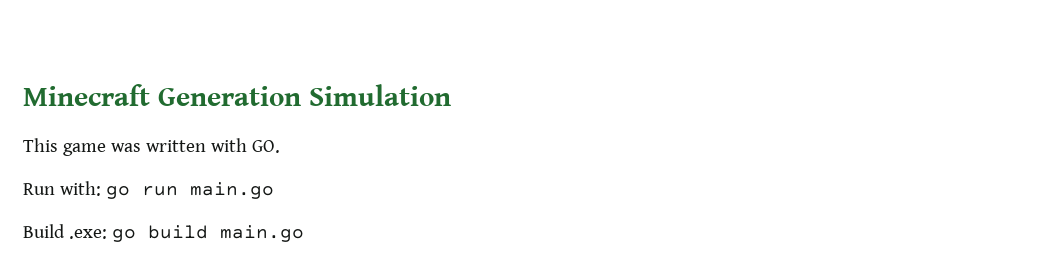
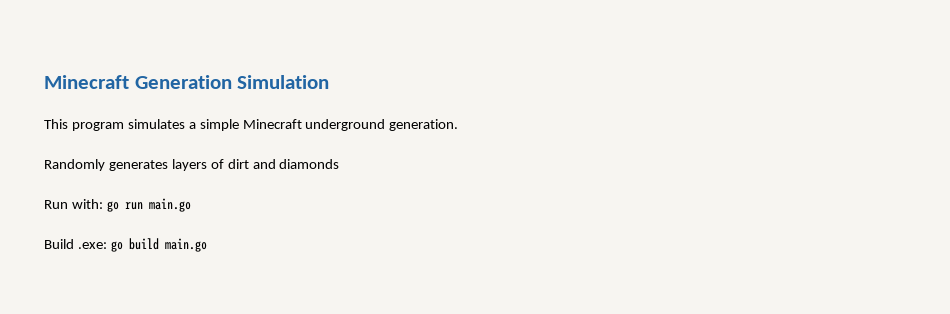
- This game was written with GO.
+ This program simulates a simple Minecraft underground generation.
+ Randomly generates layers of dirt and diamonds

